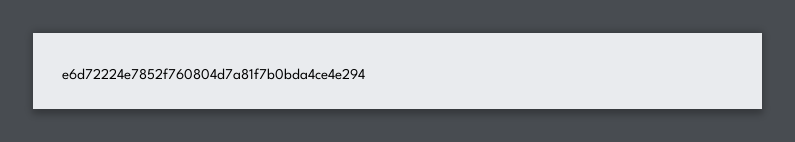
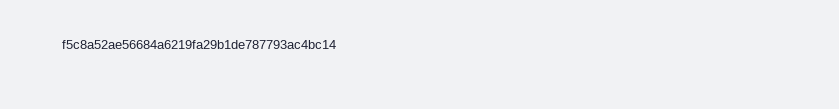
- e6d72224e7852f760804d7a81f7b0bda4ce4e294
+ f5c8a52ae56684a6219fa29b1de787793ac4bc14

